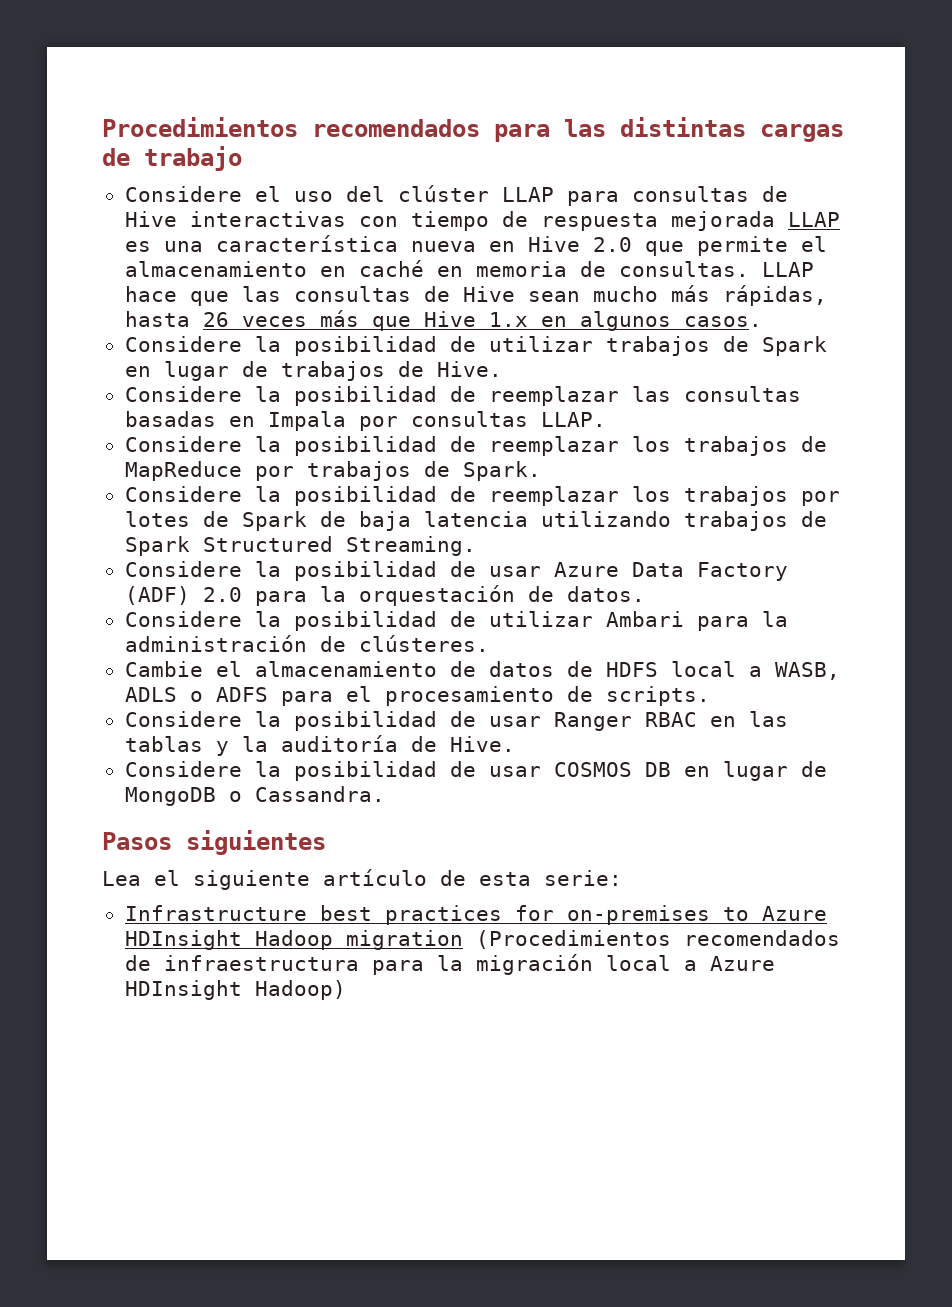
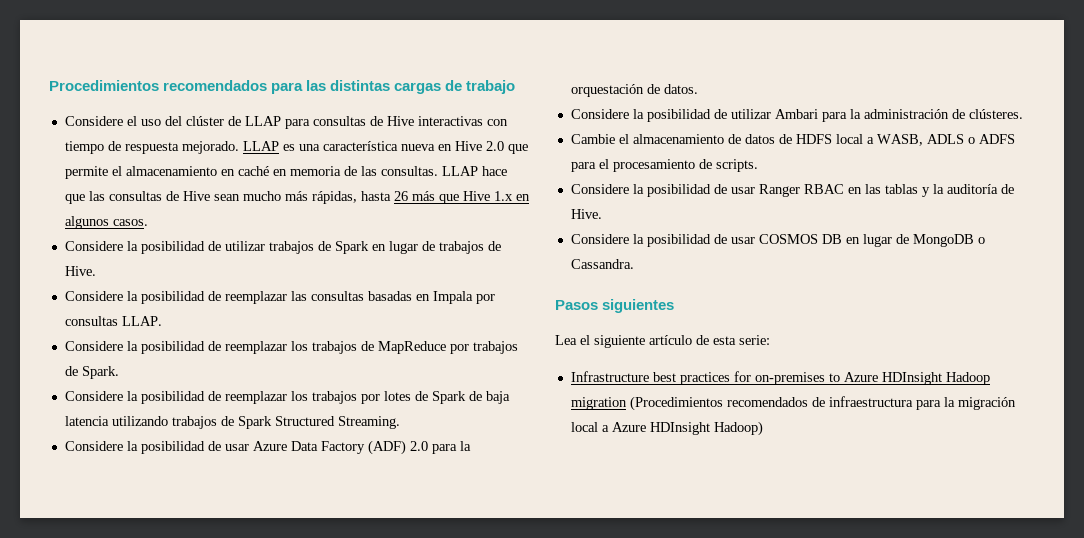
- Considere el uso del clúster LLAP para consultas de Hive interactivas con tiempo de respuesta mejorada LLAP es una característica nueva en Hive 2.0 que permite el almacenamiento en caché en memoria de consultas.
+ Considere el uso del clúster de LLAP para consultas de Hive interactivas con tiempo de respuesta mejorado. LLAP es una característica nueva en Hive 2.0 que permite el almacenamiento en caché en memoria de las consultas.
- LLAP hace que las consultas de Hive sean mucho más rápidas, hasta 26 veces más que Hive 1.x en algunos casos.
+ LLAP hace que las consultas de Hive sean mucho más rápidas, hasta 26 más que Hive 1.x en algunos casos.

